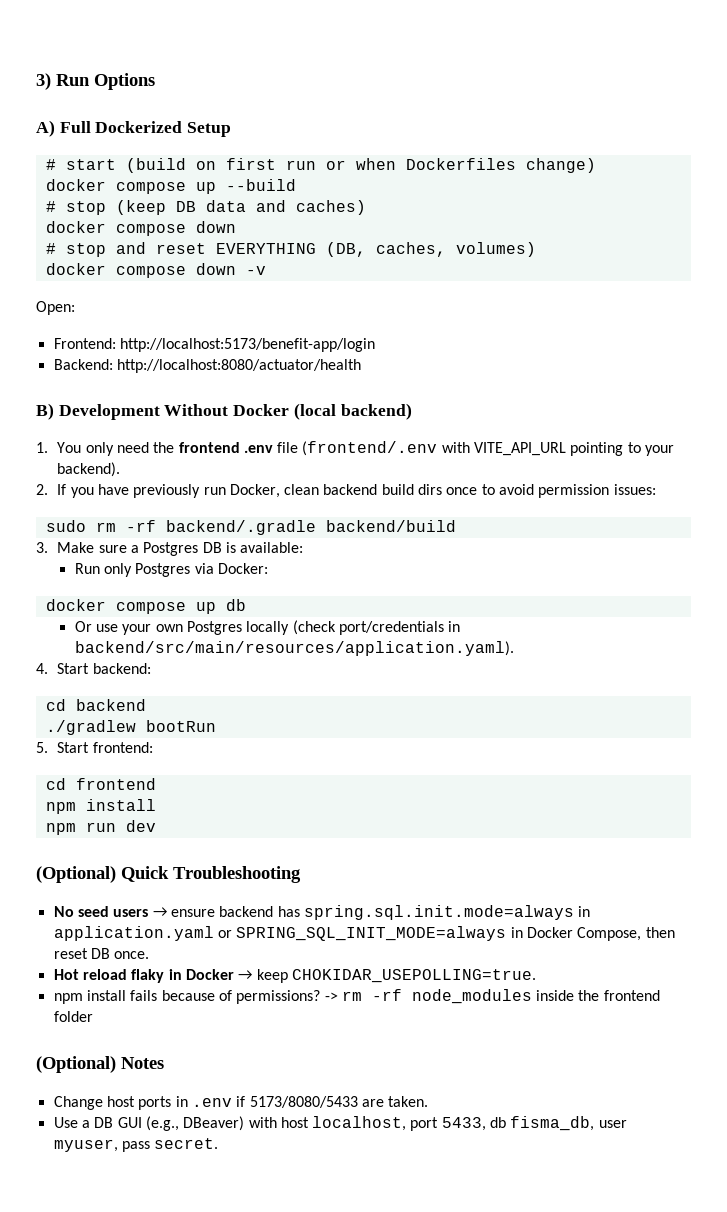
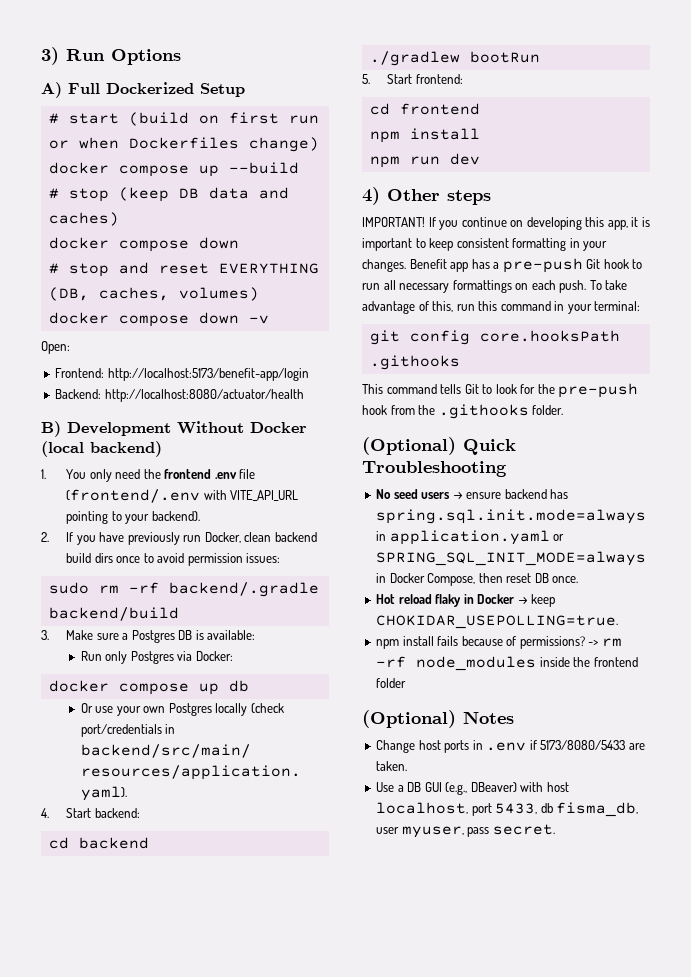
+ 4) Other steps
+ IMPORTANT! If you continue on developing this app, it is important to keep consistent formatting in your changes. Benefit app has a pre-push Git hook to run all necessary formattings on each push. To take advantage of this, run this command in your terminal:
+ git config core.hooksPath .githooks
+ This command tells Git to look for the pre-push hook from the .githooks folder.

